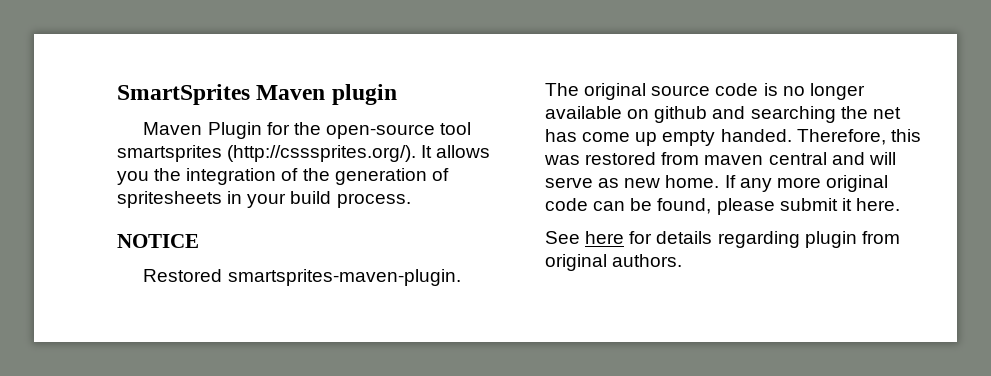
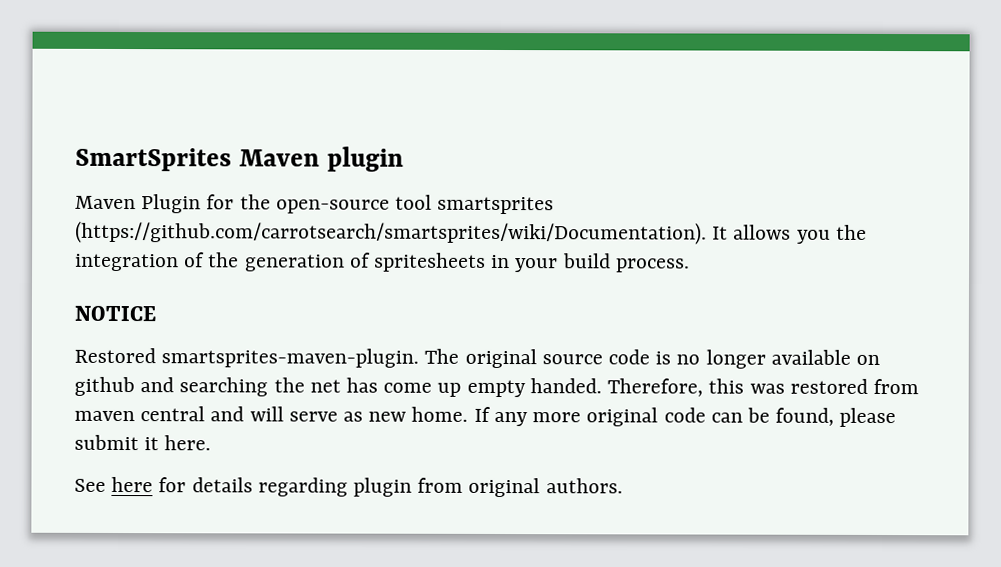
- Maven Plugin for the open-source tool smartsprites (http://csssprites.org/). It allows you the integration of the generation of spritesheets in your build process.
+ Maven Plugin for the open-source tool smartsprites (https://github.com/carrotsearch/smartsprites/wiki/Documentation). It allows you the integration of the generation of spritesheets in your build process.

